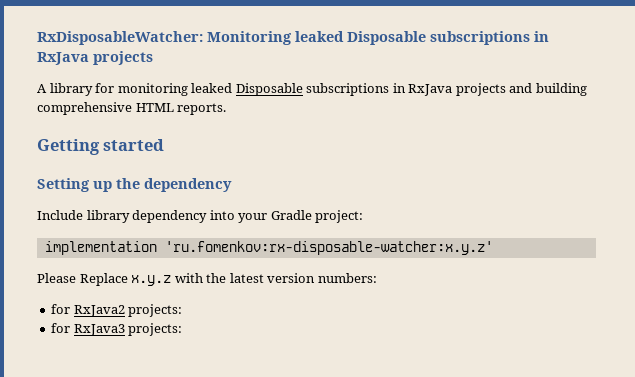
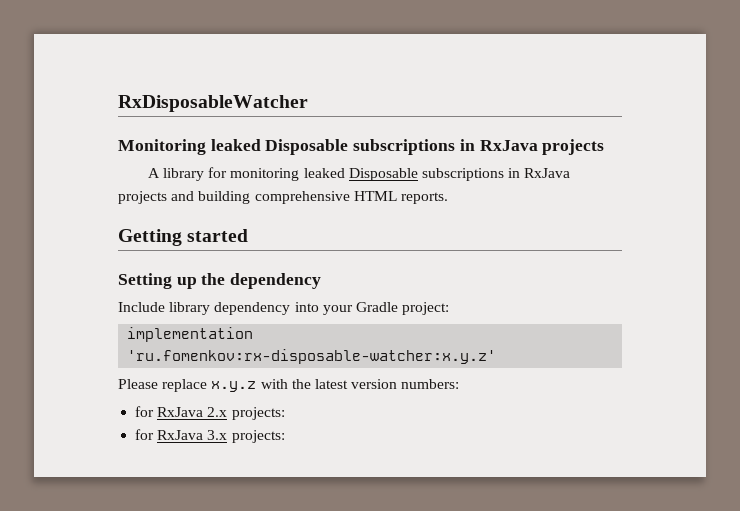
- RxDisposableWatcher: Monitoring leaked Disposable subscriptions in RxJava projects
+ RxDisposableWatcher
+ Monitoring leaked Disposable subscriptions in RxJava projects
- Please Replace x.y.z with the latest version numbers:
+ Please replace x.y.z with the latest version numbers:
- for RxJava2 projects:
+ for RxJava 2.x projects:
- for RxJava3 projects:
+ for RxJava 3.x projects:

